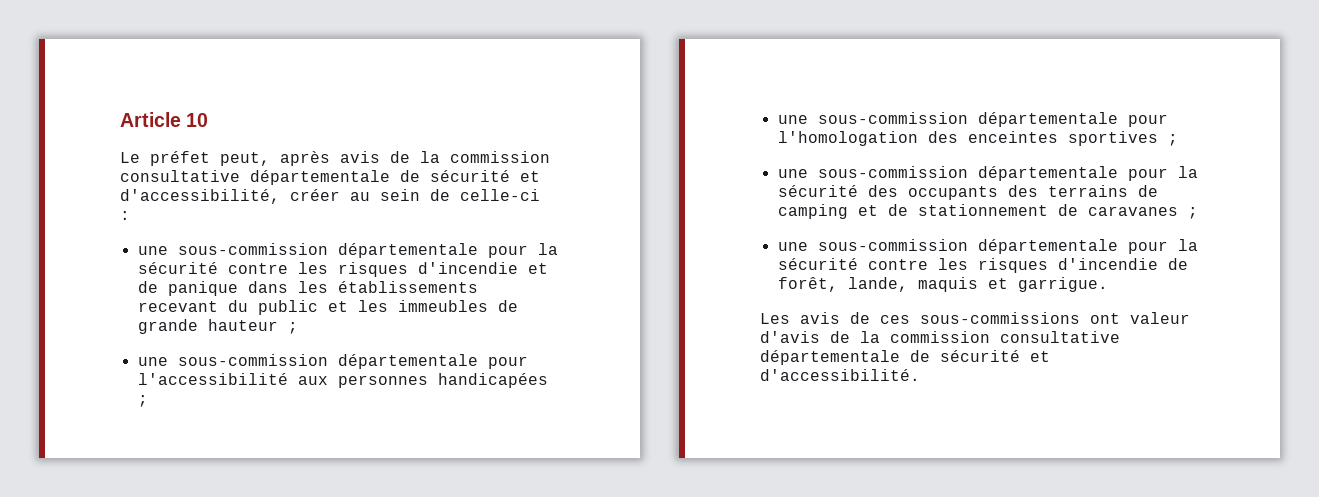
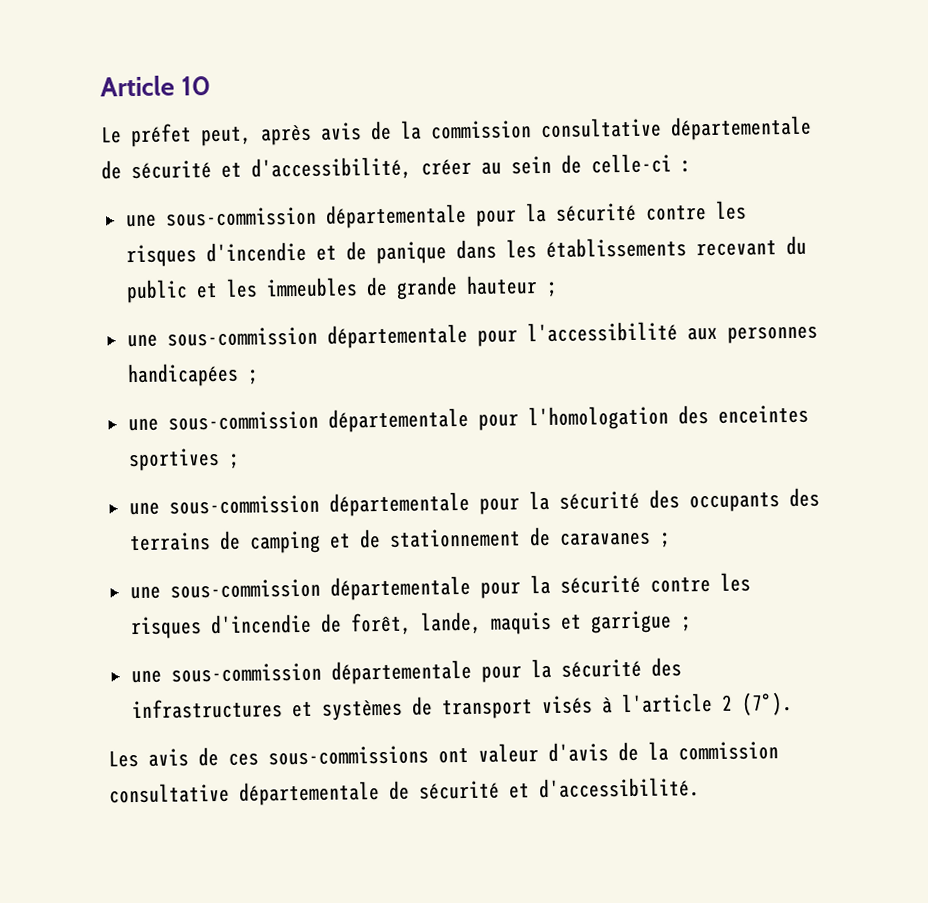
- une sous-commission départementale pour la sécurité contre les risques d'incendie de forêt, lande, maquis et garrigue.
+ une sous-commission départementale pour la sécurité contre les risques d'incendie de forêt, lande, maquis et garrigue ;
+ une sous-commission départementale pour la sécurité des infrastructures et systèmes de transport visés à l'article 2 (7°).

